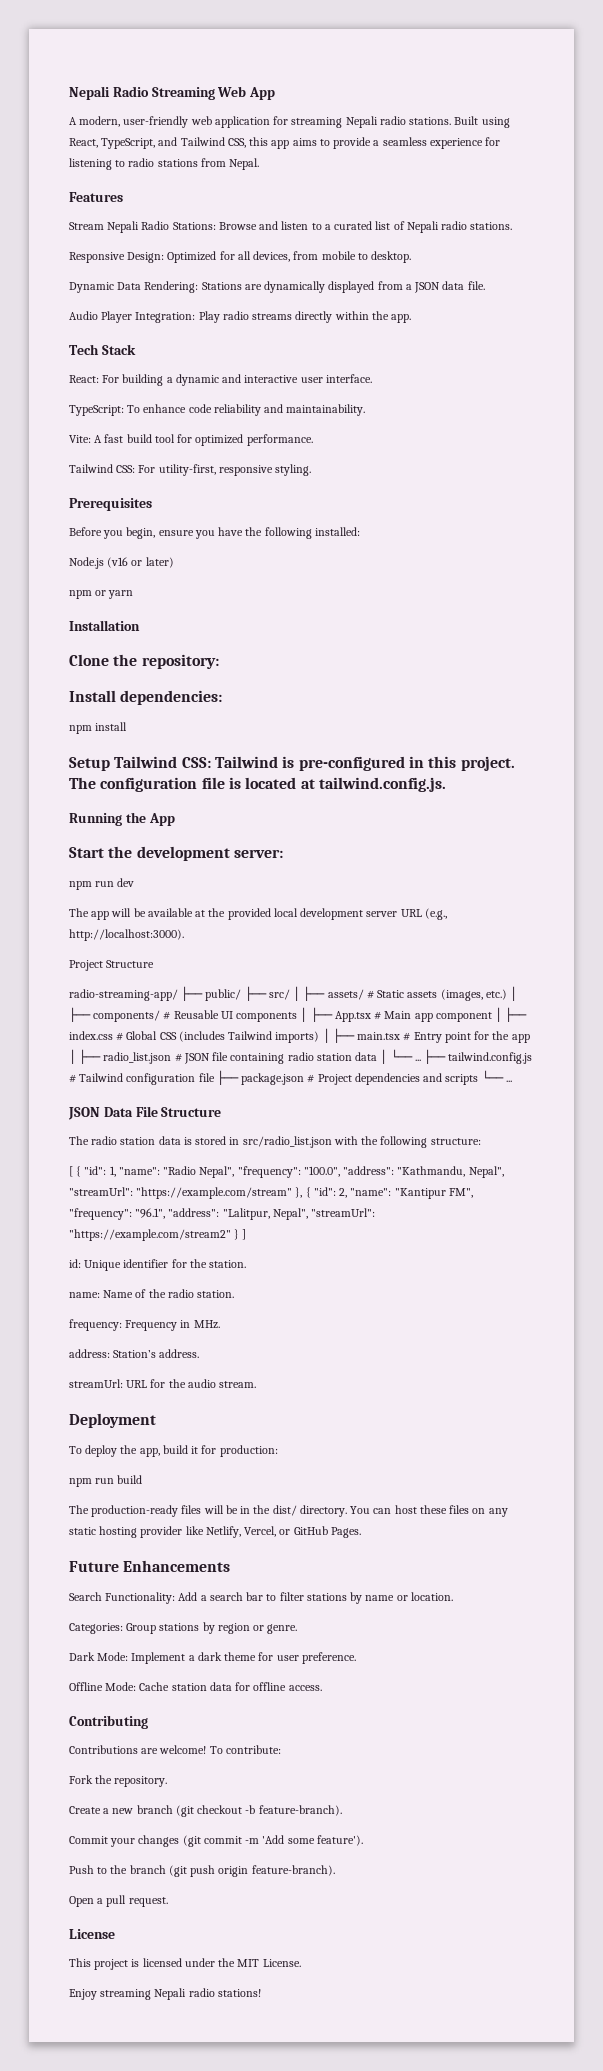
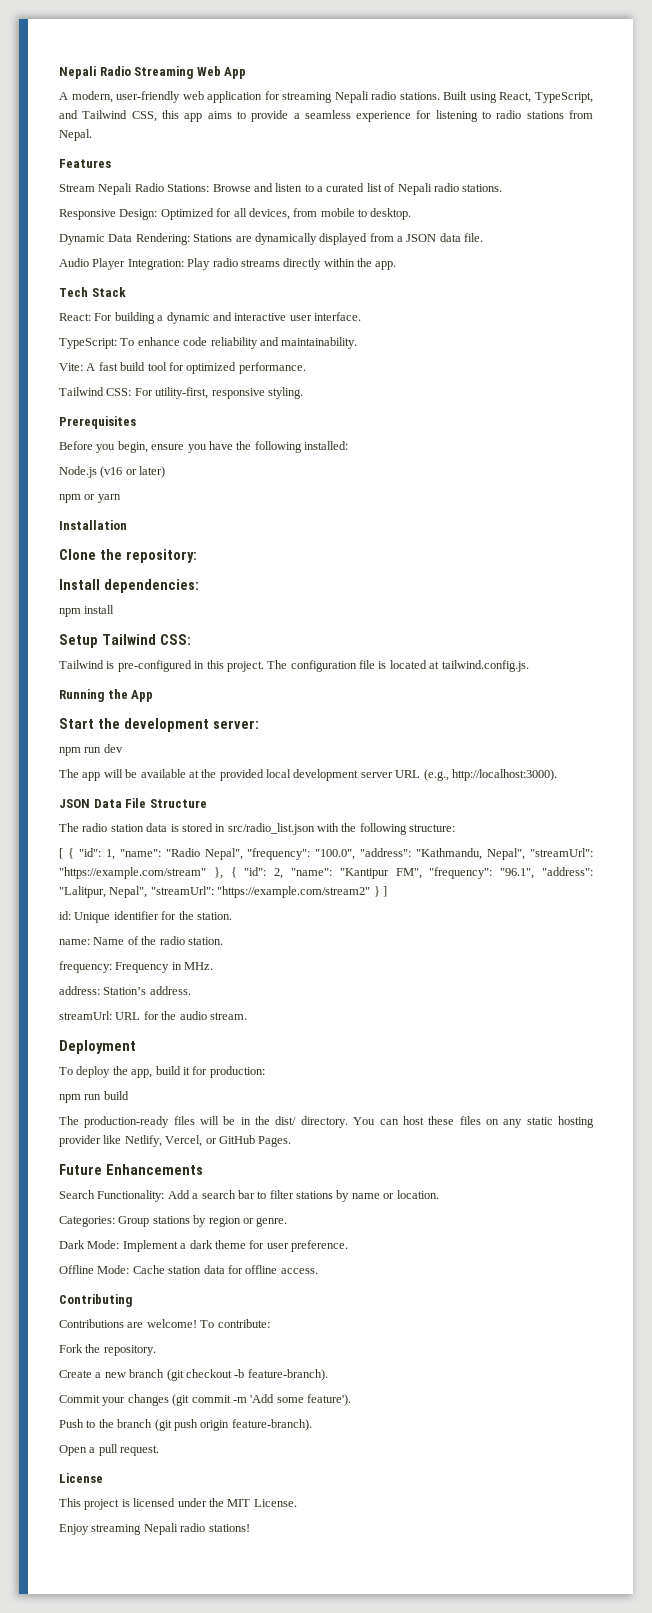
- Setup Tailwind CSS: Tailwind is pre-configured in this project.
+ Setup Tailwind CSS:
+ Tailwind is pre-configured in this project.
- Project Structure
- radio-streaming-app/ ├── public/ ├── src/ │ ├── assets/ # Static assets (images, etc.) │ ├── components/ # Reusable UI components │ ├── App.tsx # Main app component │ ├── index.css # Global CSS (includes Tailwind imports) │ ├── main.tsx # Entry point for the app │ ├── radio_list.json # JSON file containing radio station data │ └── ... ├── tailwind.config.js # Tailwind configuration file ├── package.json # Project dependencies and scripts └── ...

